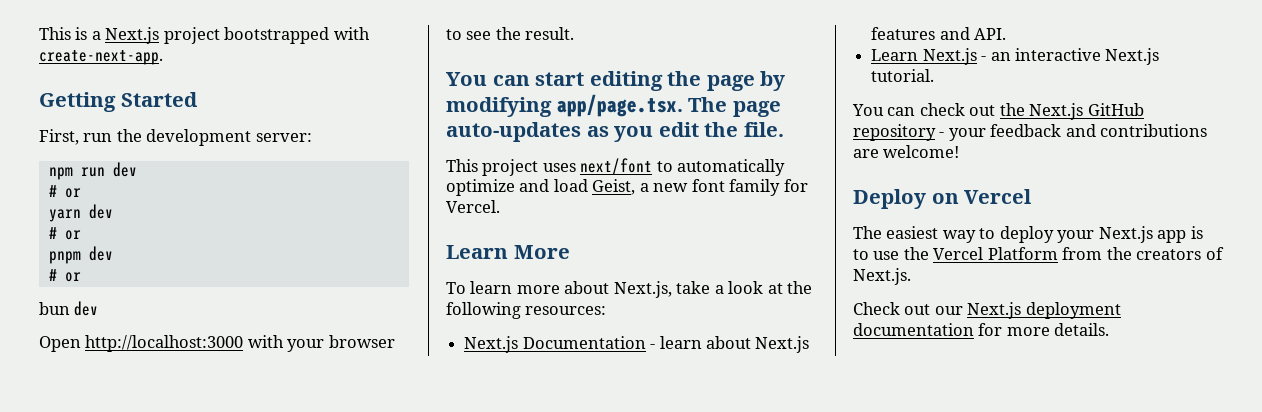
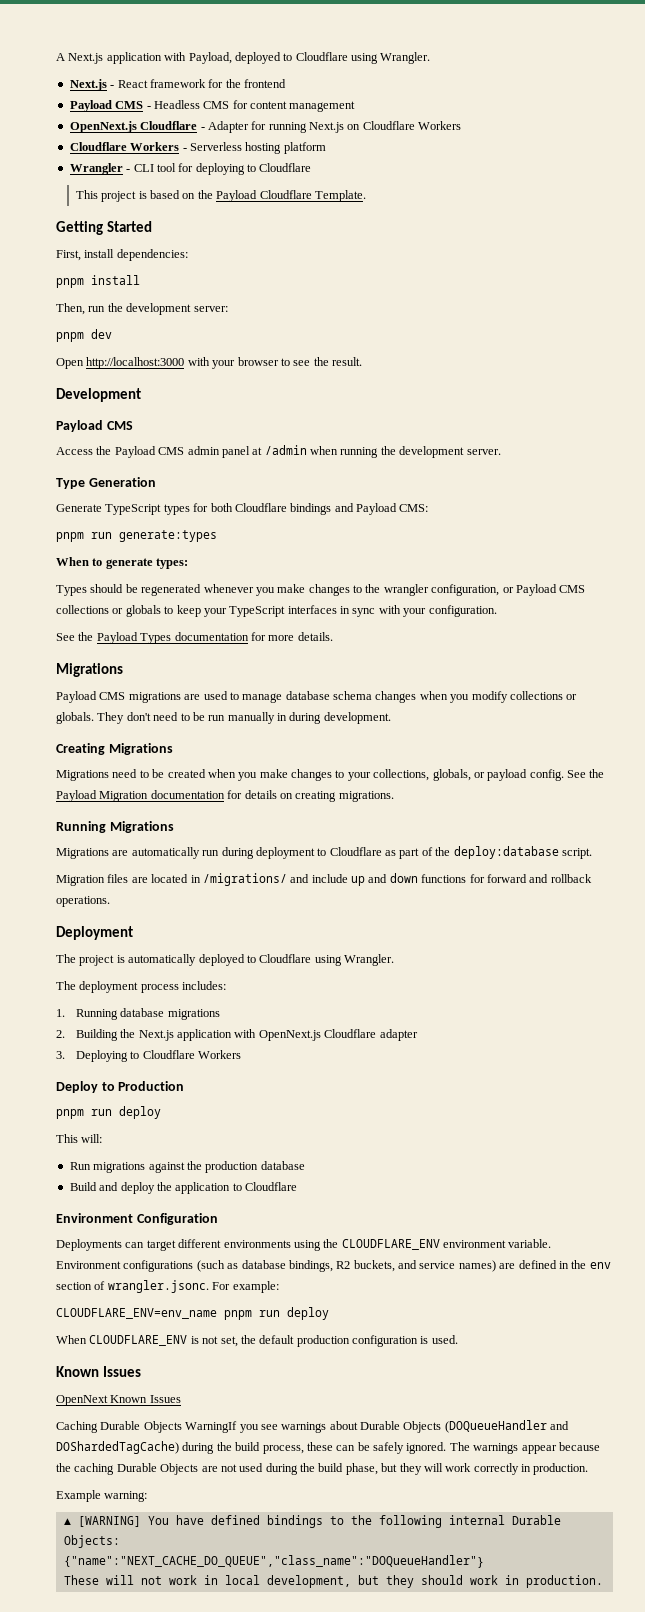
- This is a Next.js project bootstrapped with create-next-app.
+ A Next.js application with Payload, deployed to Cloudflare using Wrangler.
+ Next.js - React framework for the frontend
+ Payload CMS - Headless CMS for content management
+ OpenNext.js Cloudflare - Adapter for running Next.js on Cloudflare Workers
+ Cloudflare Workers - Serverless hosting platform
+ Wrangler - CLI tool for deploying to Cloudflare
+ This project is based on the Payload Cloudflare Template.
  Getting Started
- First, run the development server:
- npm run dev
- # or
- yarn dev
- # or
+ First, install dependencies:
+ pnpm install
+ Then, run the development server:
  pnpm dev
- # or
- bun dev
- You can start editing the page by modifying app/page.tsx. The page auto-updates as you edit the file.
- This project uses next/font to automatically optimize and load Geist, a new font family for Vercel.
- Learn More
- To learn more about Next.js, take a look at the following resources:
- Next.js Documentation - learn about Next.js features and API.
- Learn Next.js - an interactive Next.js tutorial.
- You can check out the Next.js GitHub repository - your feedback and contributions are welcome!
- Deploy on Vercel
- The easiest way to deploy your Next.js app is to use the Vercel Platform from the creators of Next.js.
- Check out our Next.js deployment documentation for more details.
+ Development
+ Payload CMS
+ Access the Payload CMS admin panel at /admin when running the development server.
+ Type Generation
+ Generate TypeScript types for both Cloudflare bindings and Payload CMS:
+ pnpm run generate:types
+ When to generate types:
+ Types should be regenerated whenever you make changes to the wrangler configuration, or Payload CMS collections or globals to keep your TypeScript interfaces in sync with your configuration.
+ See the Payload Types documentation for more details.
+ Migrations
+ Payload CMS migrations are used to manage database schema changes when you modify collections or globals. They don't need to be run manually in during development.
+ Creating Migrations
+ Migrations need to be created when you make changes to your collections, globals, or payload config. See the Payload Migration documentation for details on creating migrations.
+ Running Migrations
+ Migrations are automatically run during deployment to Cloudflare as part of the deploy:database script.
+ Migration files are located in /migrations/ and include up and down functions for forward and rollback operations.
+ Deployment
+ The project is automatically deployed to Cloudflare using Wrangler.
+ The deployment process includes:
+ 1. Running database migrations
+ 2. Building the Next.js application with OpenNext.js Cloudflare adapter
+ 3. Deploying to Cloudflare Workers
+ Deploy to Production
+ pnpm run deploy
+ This will:
+ Run migrations against the production database
+ Build and deploy the application to Cloudflare
+ Environment Configuration
+ Deployments can target different environments using the CLOUDFLARE_ENV environment variable. Environment configurations (such as database bindings, R2 buckets, and service names) are defined in the env section of wrangler.jsonc. For example:
+ CLOUDFLARE_ENV=env_name pnpm run deploy
+ When CLOUDFLARE_ENV is not set, the default production configuration is used.
+ Known Issues
+ OpenNext Known Issues
+ Caching Durable Objects WarningIf you see warnings about Durable Objects (DOQueueHandler and DOShardedTagCache) during the build process, these can be safely ignored. The warnings appear because the caching Durable Objects are not used during the build phase, but they will work correctly in production.
+ Example warning:
+ ▲ [WARNING] You have defined bindings to the following internal Durable Objects:
+ {"name":"NEXT_CACHE_DO_QUEUE","class_name":"DOQueueHandler"}
+ These will not work in local development, but they should work in production.

